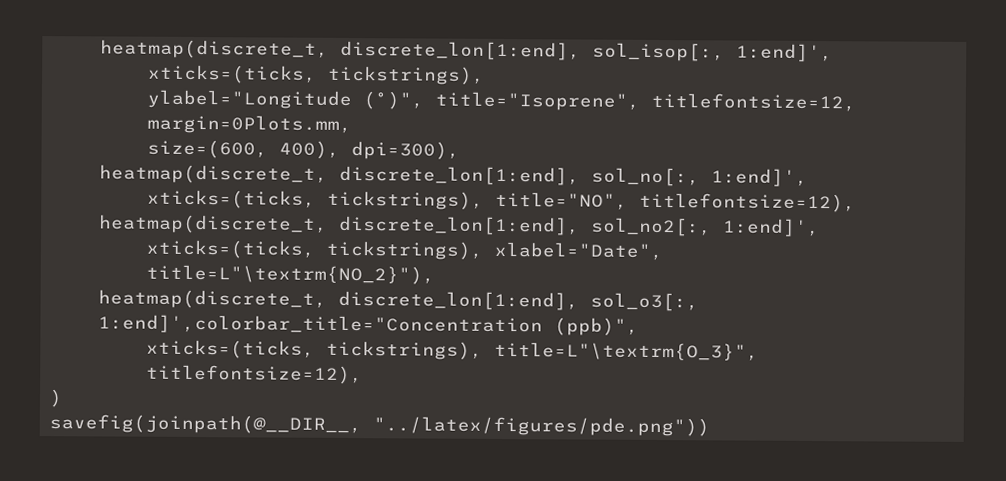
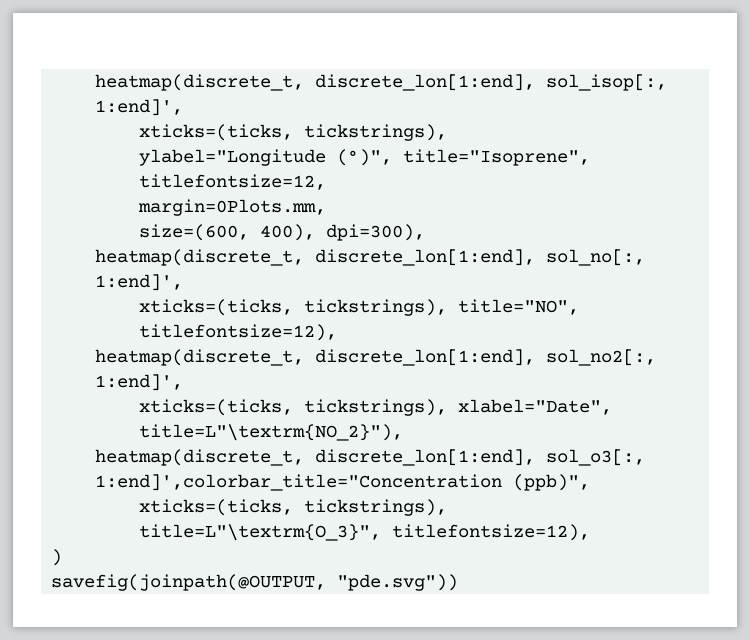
- savefig(joinpath(@__DIR__, "../latex/figures/pde.png"))
+ savefig(joinpath(@OUTPUT, "pde.svg"))

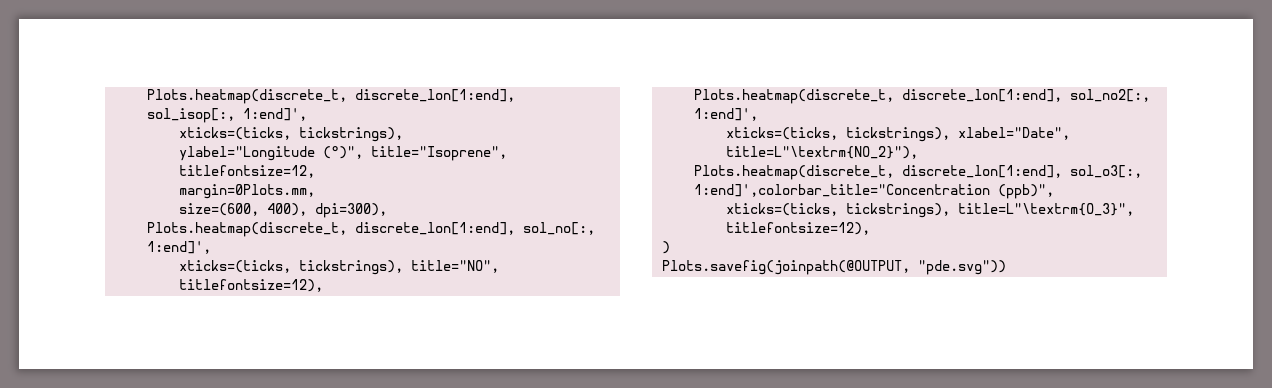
- heatmap(discrete_t, discrete_lon[1:end], sol_isop[:, 1:end]',
+ Plots.heatmap(discrete_t, discrete_lon[1:end], sol_isop[:, 1:end]',
- heatmap(discrete_t, discrete_lon[1:end], sol_no[:, 1:end]',
+ Plots.heatmap(discrete_t, discrete_lon[1:end], sol_no[:, 1:end]',
- heatmap(discrete_t, discrete_lon[1:end], sol_no2[:, 1:end]',
+ Plots.heatmap(discrete_t, discrete_lon[1:end], sol_no2[:, 1:end]',
- heatmap(discrete_t, discrete_lon[1:end], sol_o3[:, 1:end]',colorbar_title="Concentration (ppb)",
+ Plots.heatmap(discrete_t, discrete_lon[1:end], sol_o3[:, 1:end]',colorbar_title="Concentration (ppb)",
- savefig(joinpath(@OUTPUT, "pde.svg"))
+ Plots.savefig(joinpath(@OUTPUT, "pde.svg"))

